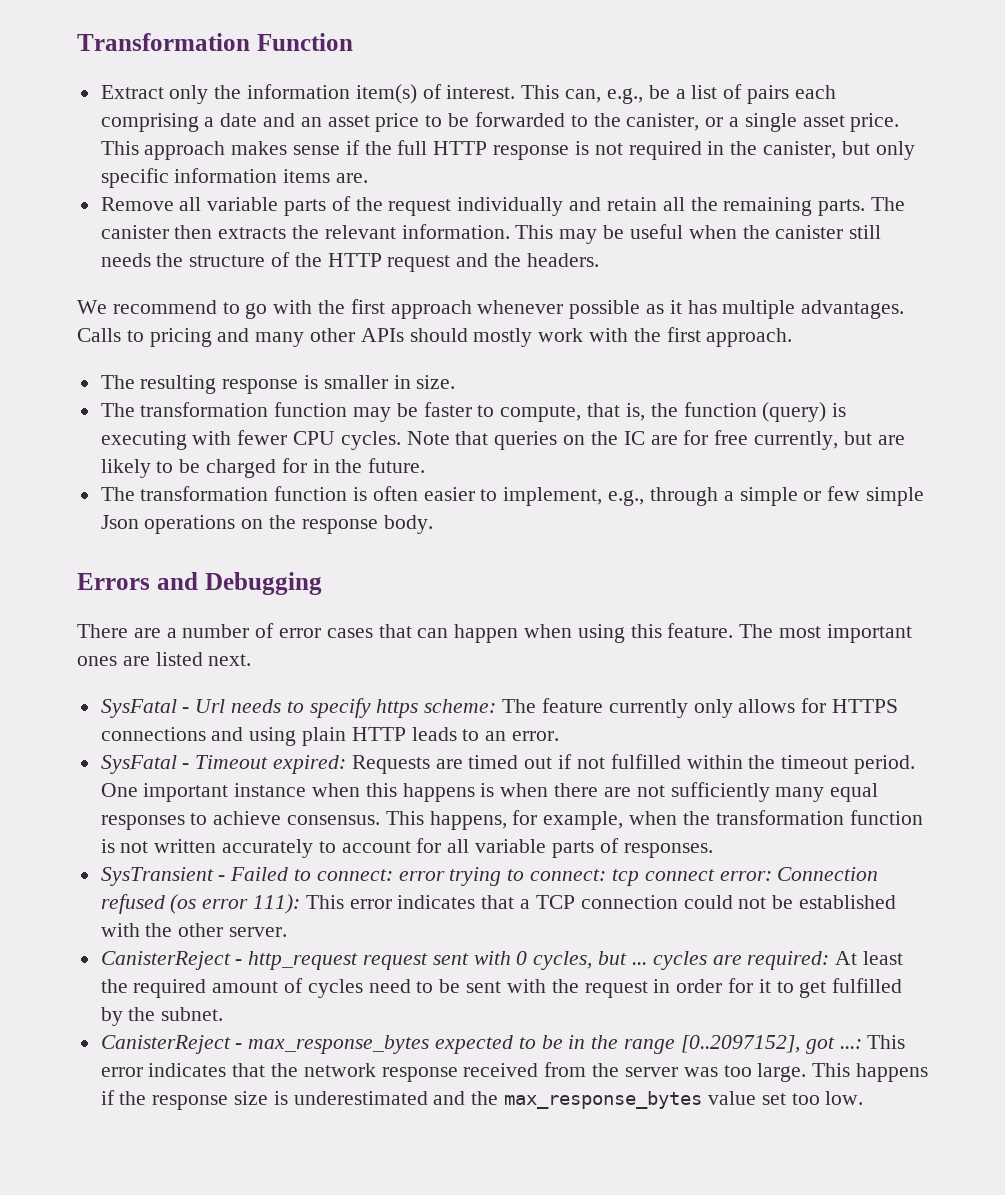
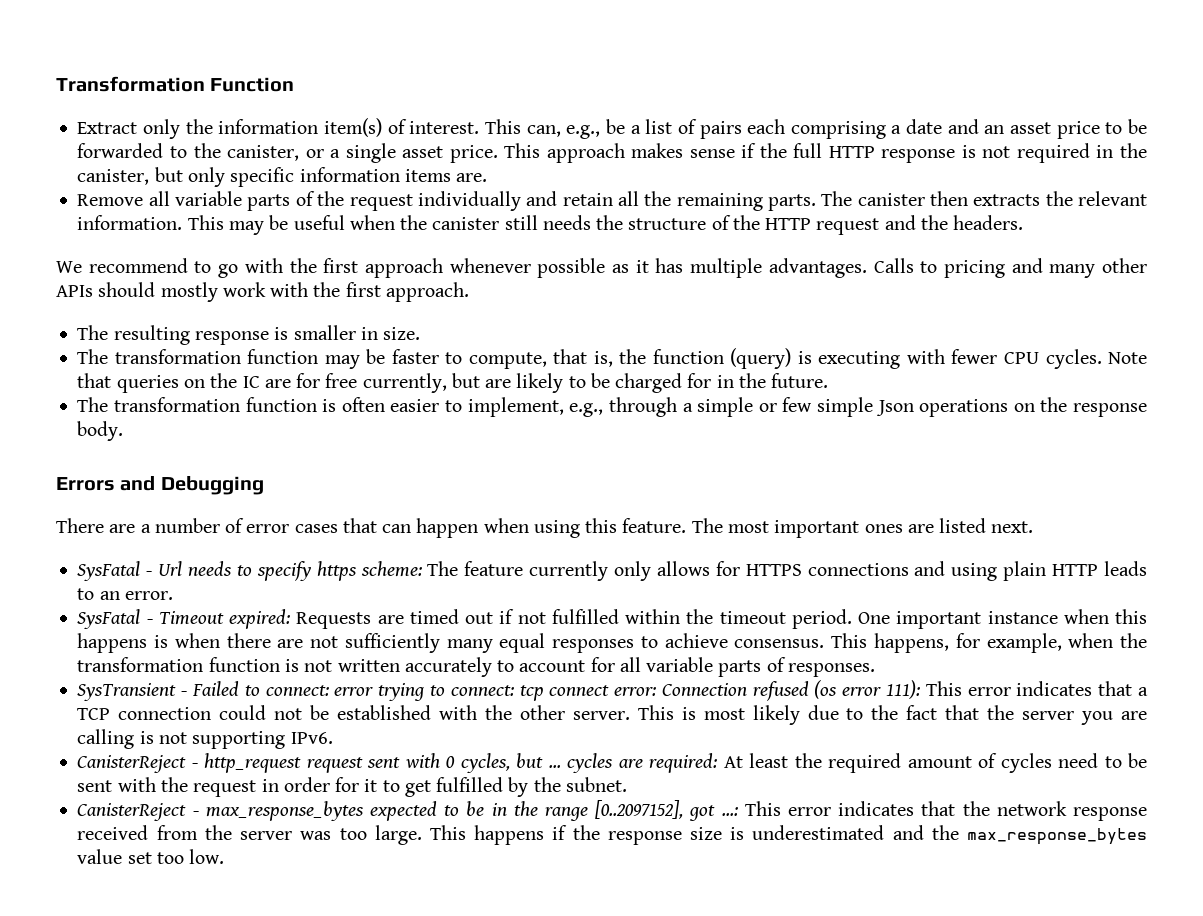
+ This is most likely due to the fact that the server you are calling is not supporting IPv6.

